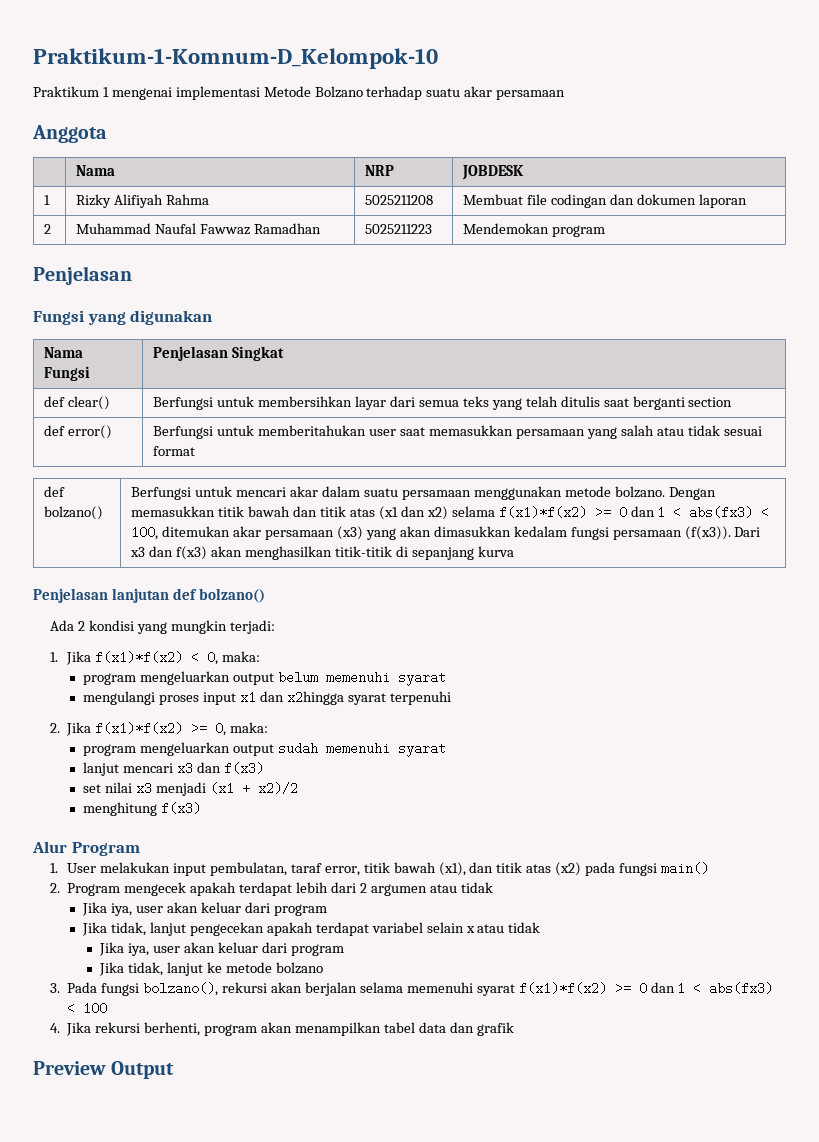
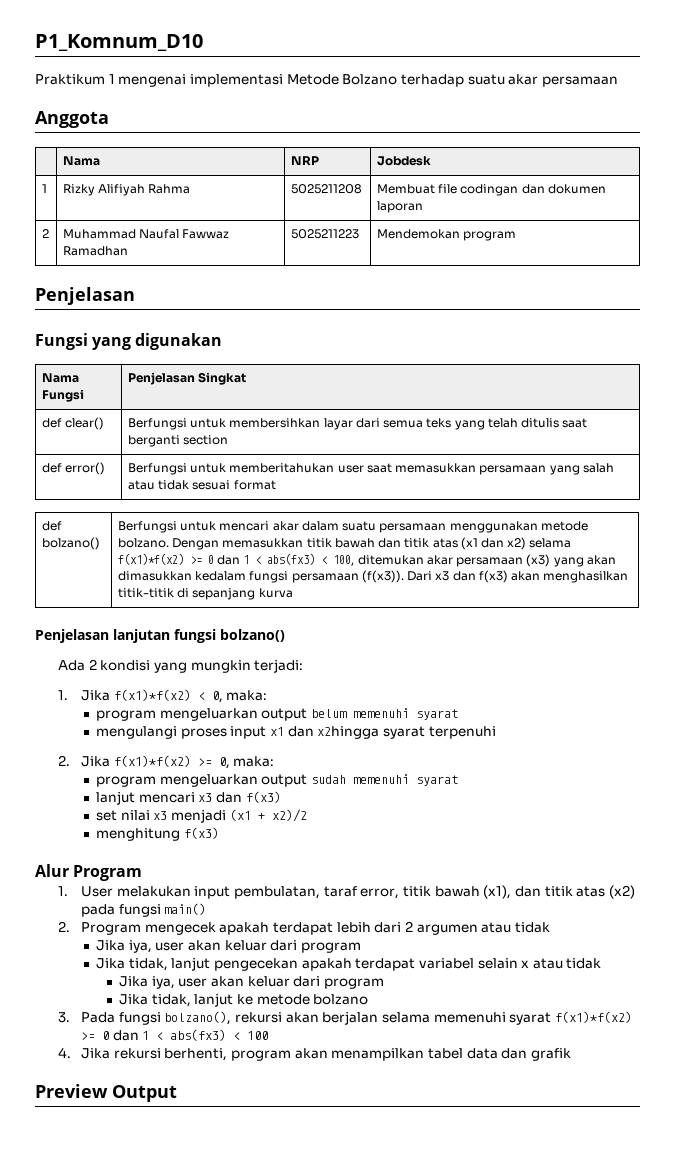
- Praktikum-1-Komnum-D_Kelompok-10
+ P1_Komnum_D10
- | Nama | NRP | JOBDESK
+ | Nama | NRP | Jobdesk
- Penjelasan lanjutan def bolzano()
+ Penjelasan lanjutan fungsi bolzano()

